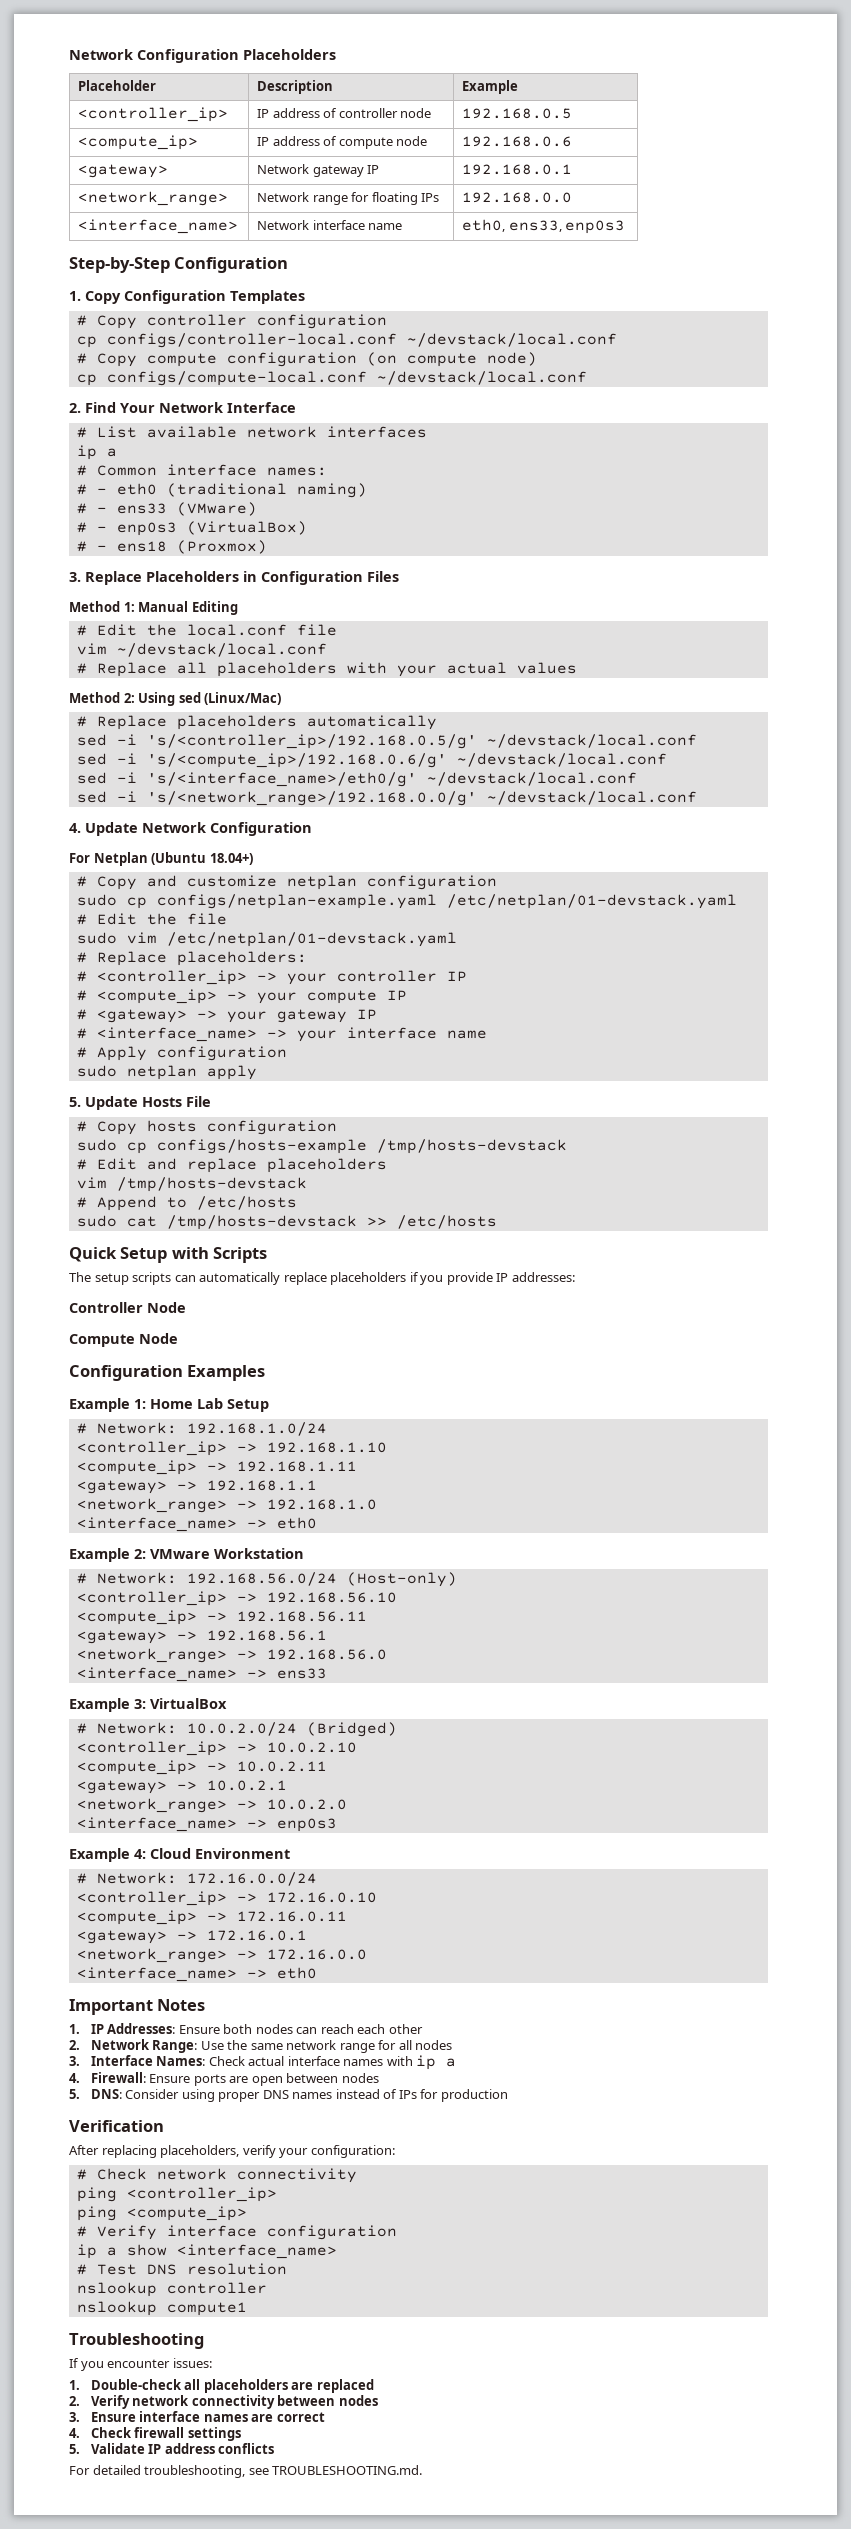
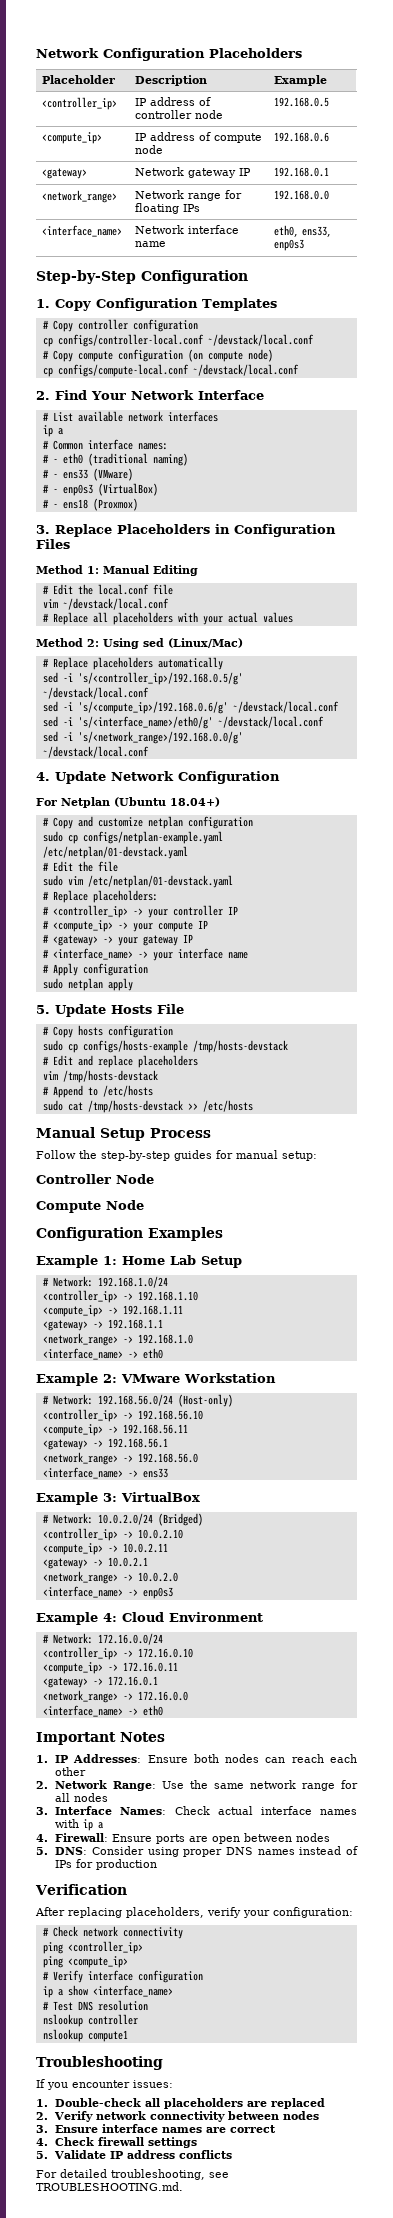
- Quick Setup with Scripts
- The setup scripts can automatically replace placeholders if you provide IP addresses:
+ Manual Setup Process
+ Follow the step-by-step guides for manual setup:

